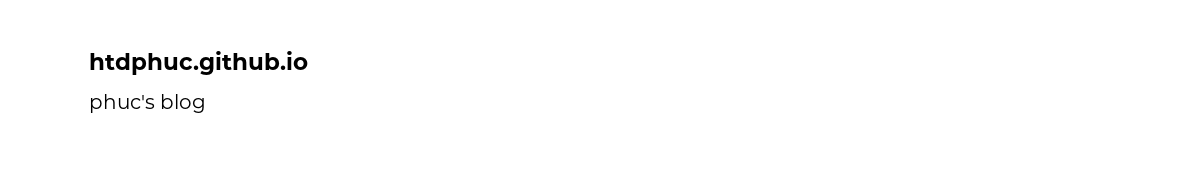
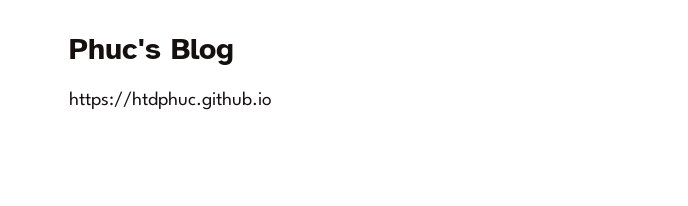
- htdphuc.github.io
- phuc's blog
+ Phuc's Blog
+ https://htdphuc.github.io

